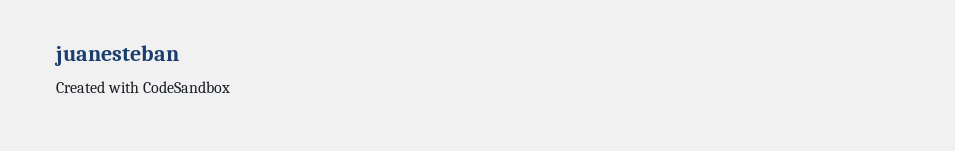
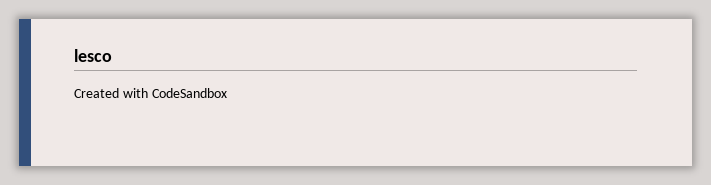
- juanesteban
+ lesco

